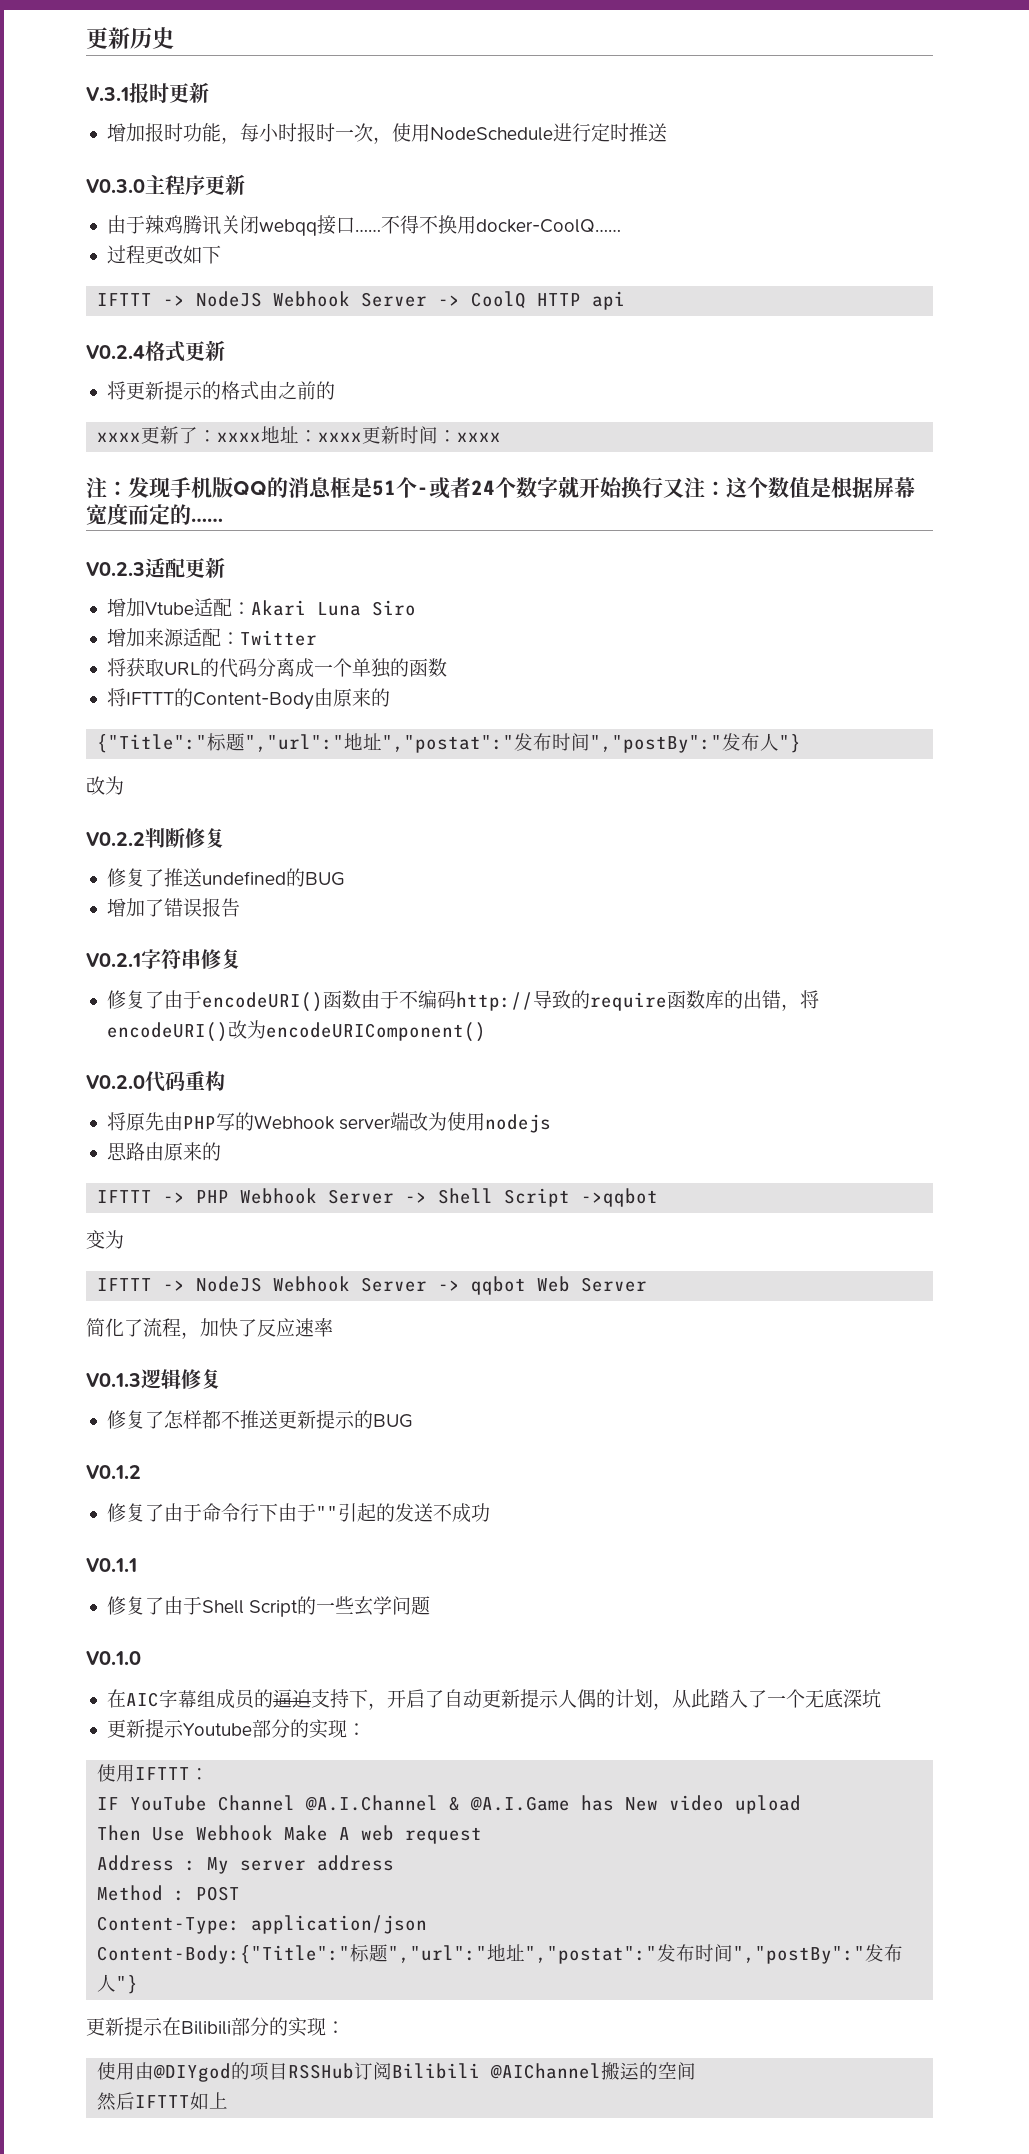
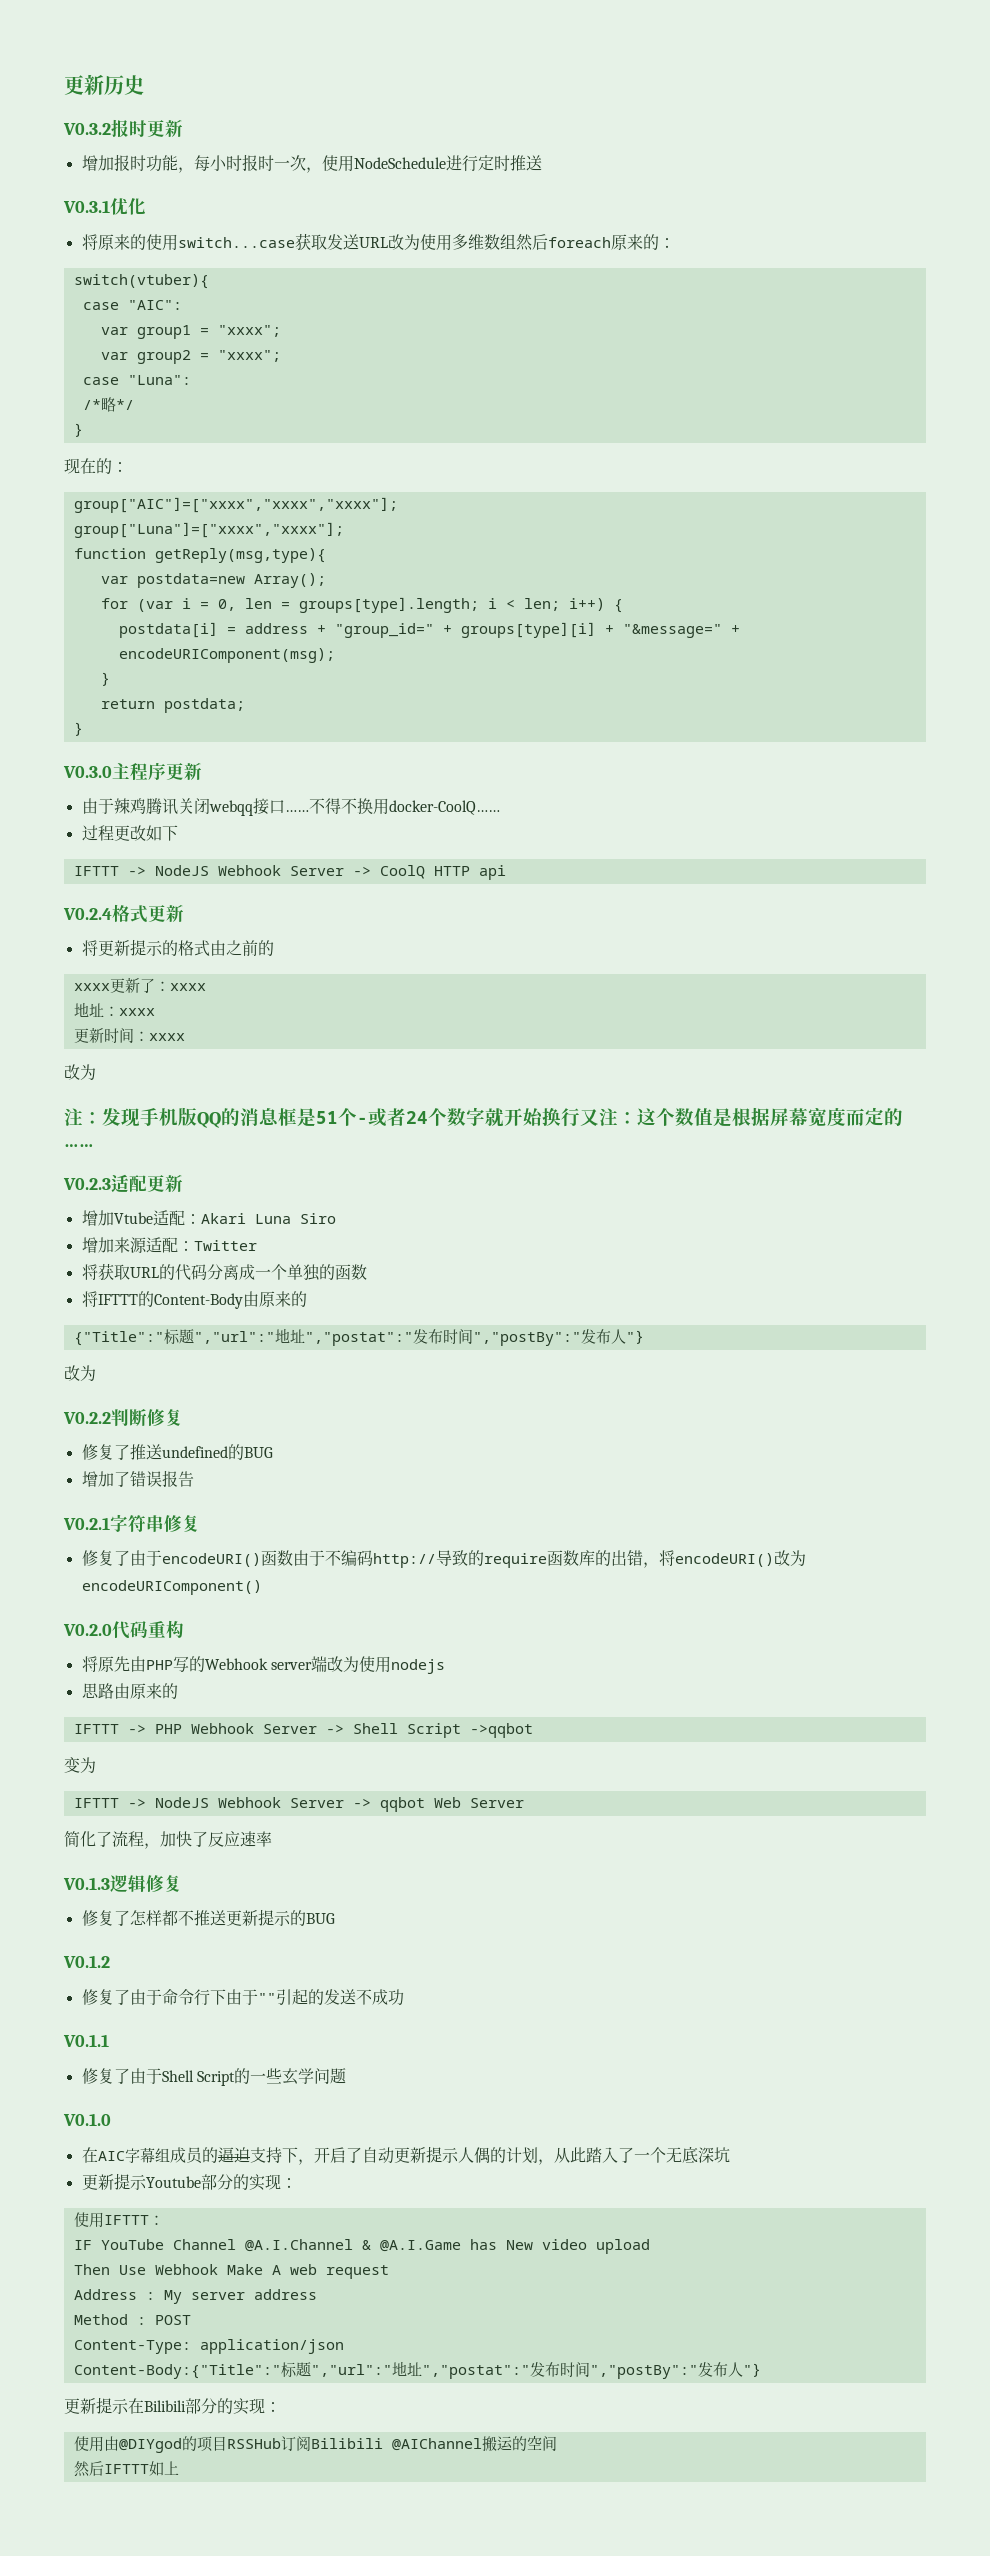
- V.3.1报时更新
+ V0.3.2报时更新
+ V0.3.1优化
+ 将原来的使用switch...case获取发送URL改为使用多维数组然后foreach原来的：
+ switch(vtuber){
+ case "AIC":
+ var group1 = "xxxx";
+ var group2 = "xxxx";
+ case "Luna":
+ /*略*/
+ }
+ 现在的：
+ group["AIC"]=["xxxx","xxxx","xxxx"];
+ group["Luna"]=["xxxx","xxxx"];
+ function getReply(msg,type){
+ var postdata=new Array();
+ for (var i = 0, len = groups[type].length; i < len; i++) {
+ postdata[i] = address + "group_id=" + groups[type][i] + "&message=" + encodeURIComponent(msg);
+ }
+ return postdata;
+ }
- xxxx更新了：xxxx地址：xxxx更新时间：xxxx
+ xxxx更新了：xxxx
+ 地址：xxxx
+ 更新时间：xxxx
+ 改为

